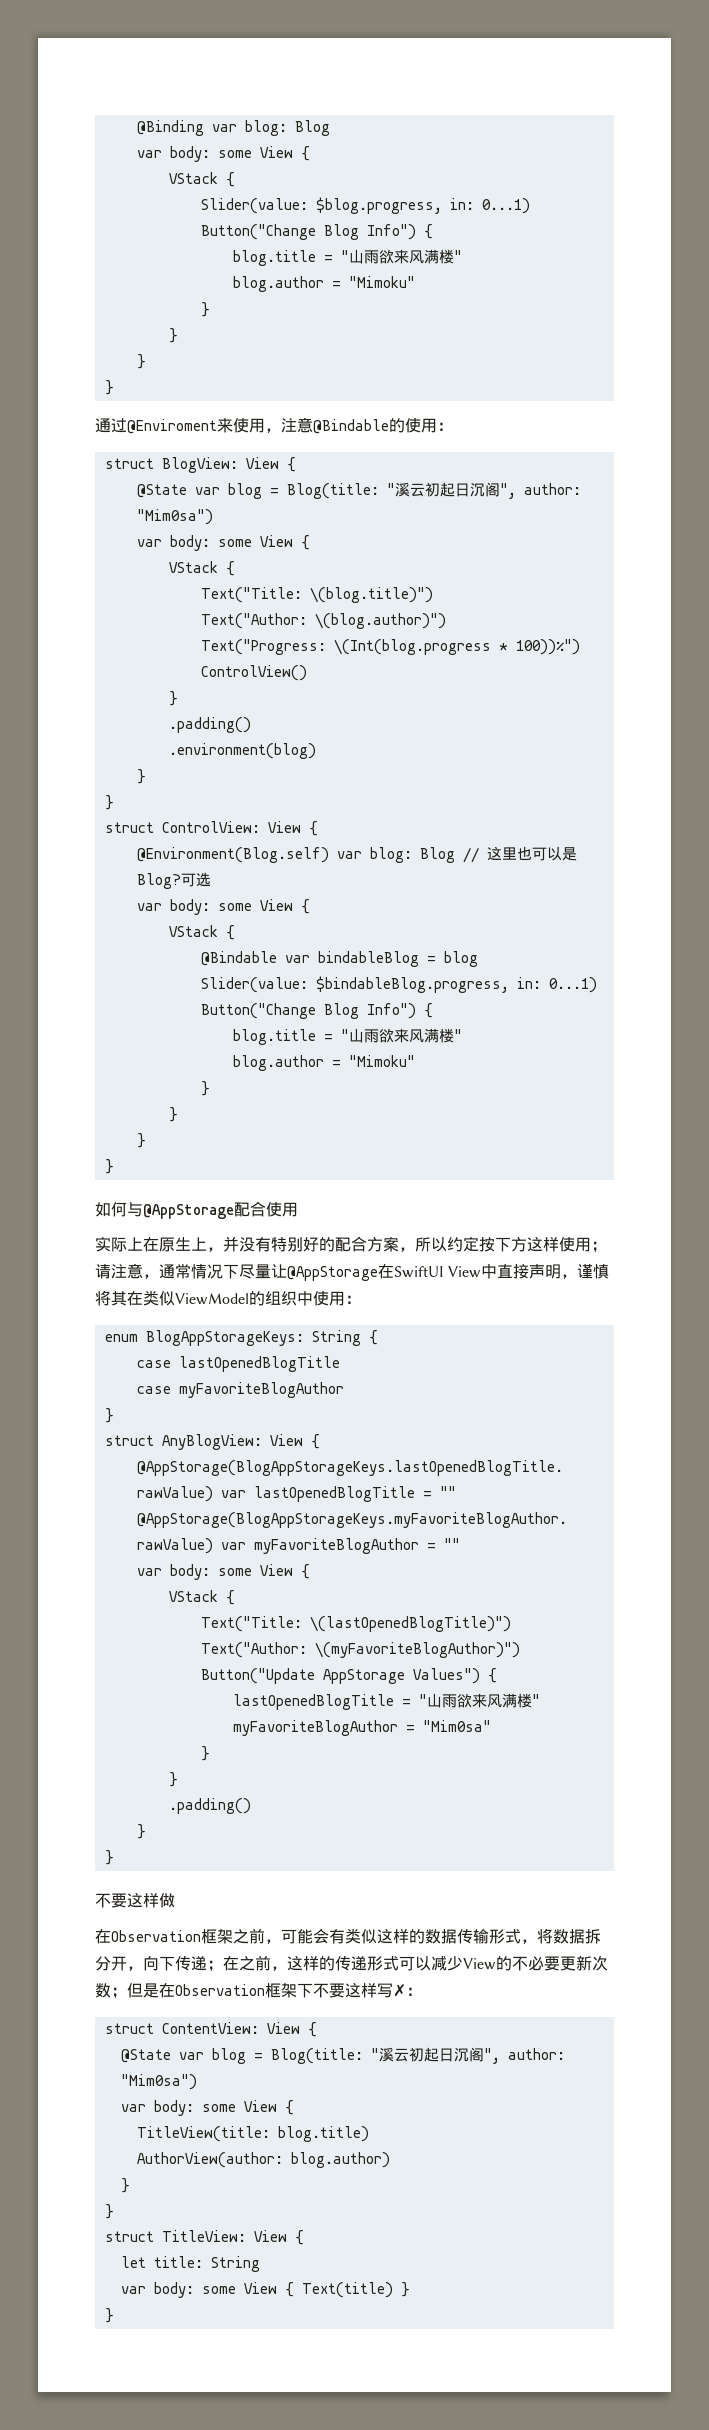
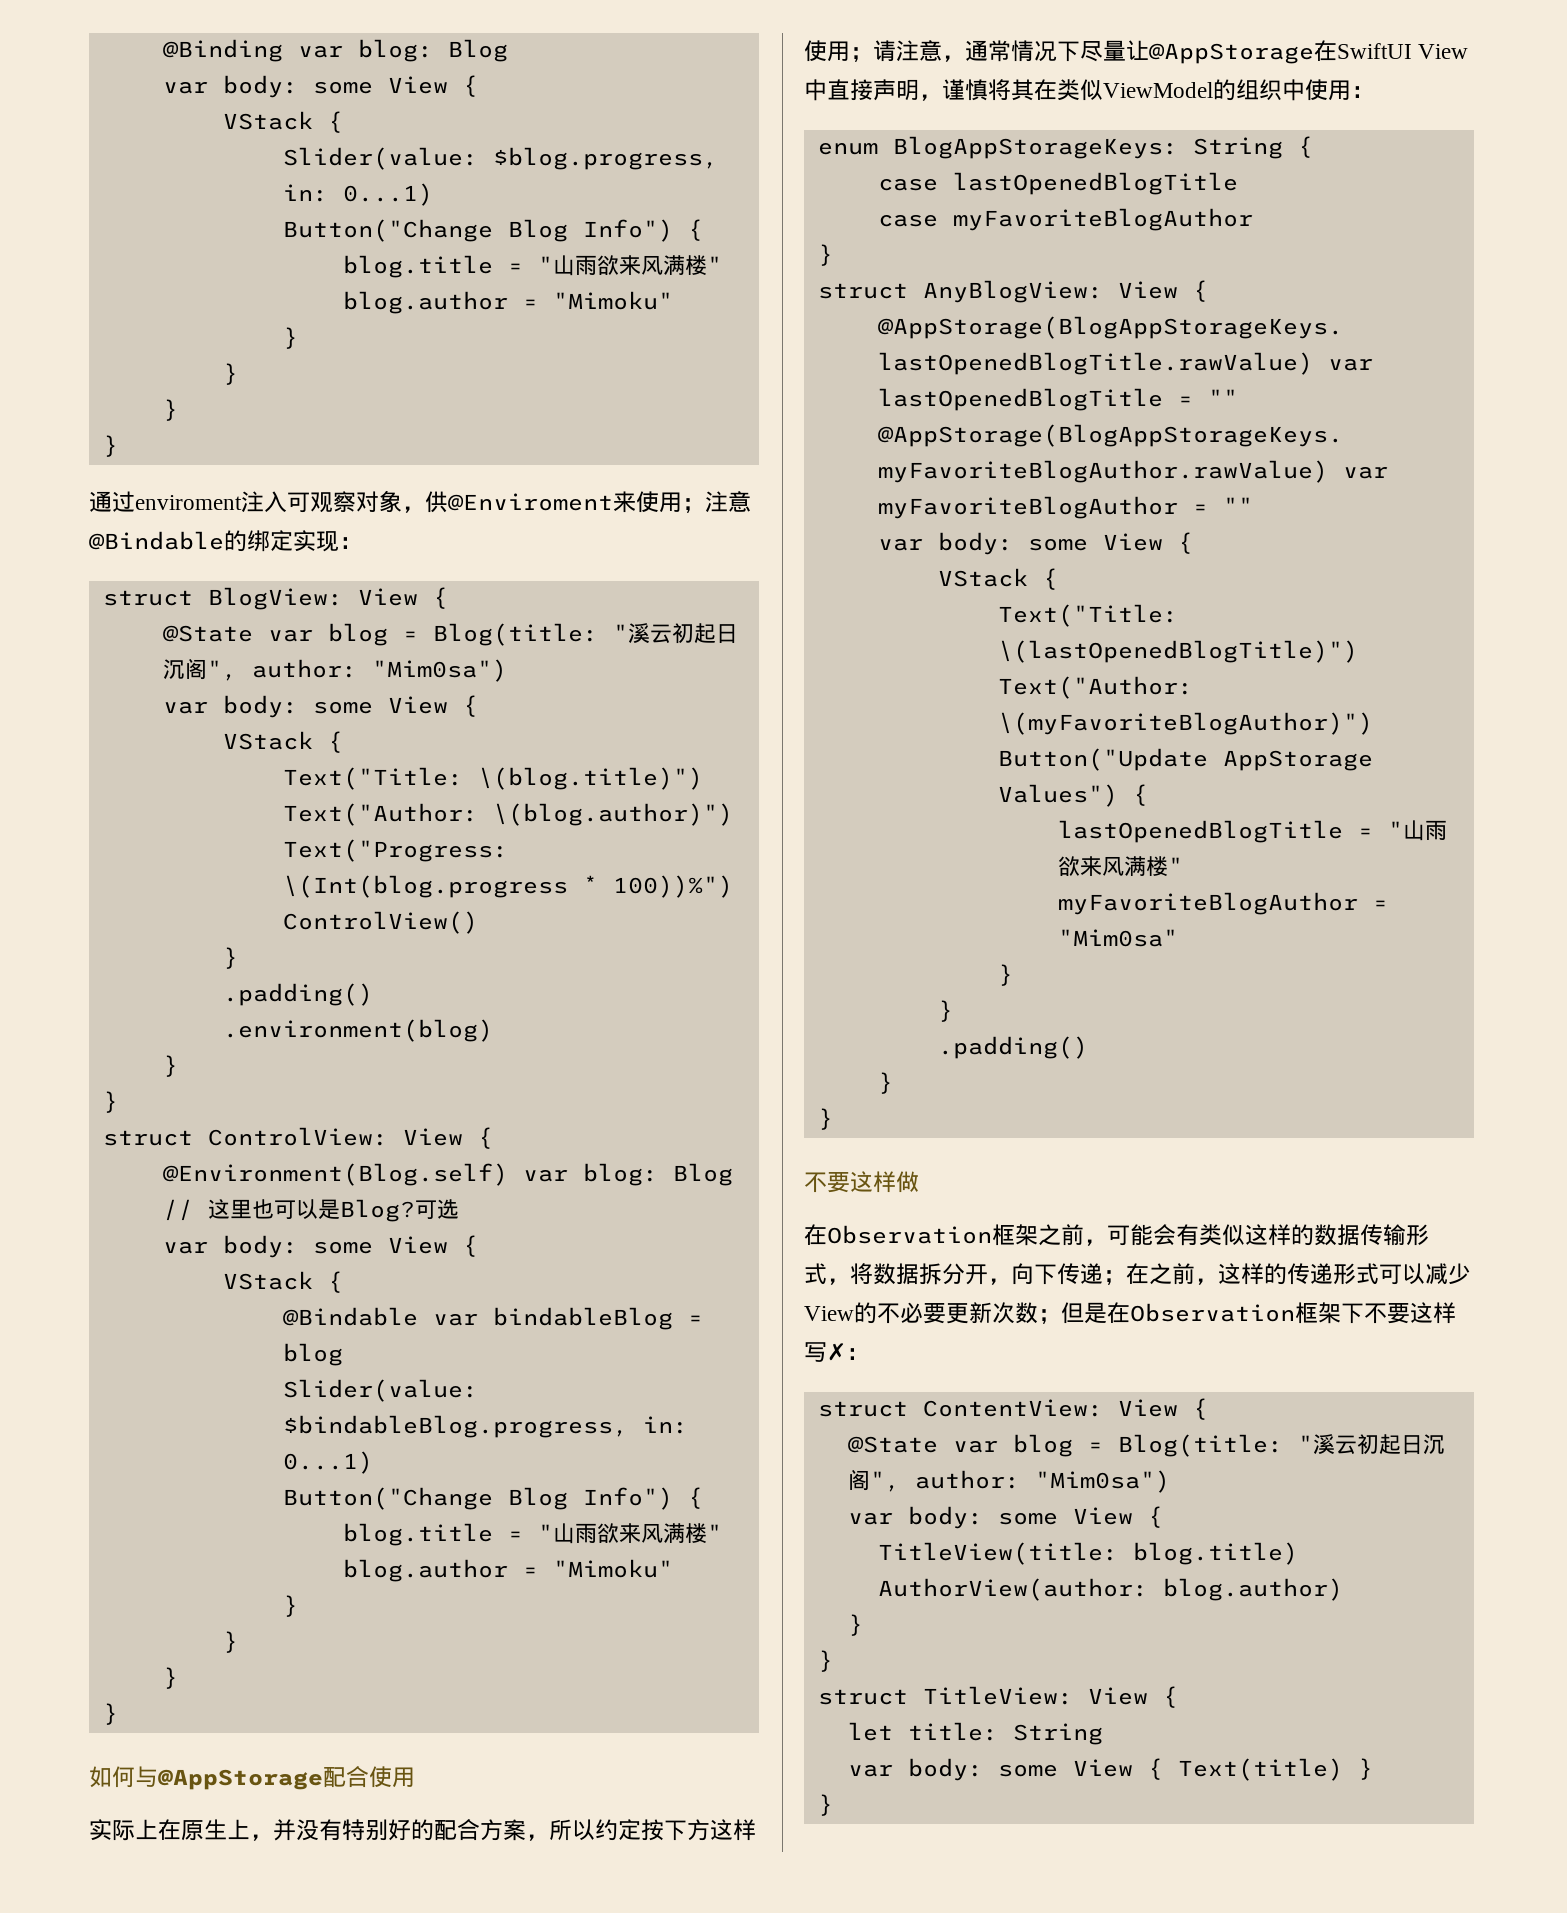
- 通过@Enviroment来使用，注意@Bindable的使用：
+ 通过enviroment注入可观察对象，供@Enviroment来使用；注意@Bindable的绑定实现：

